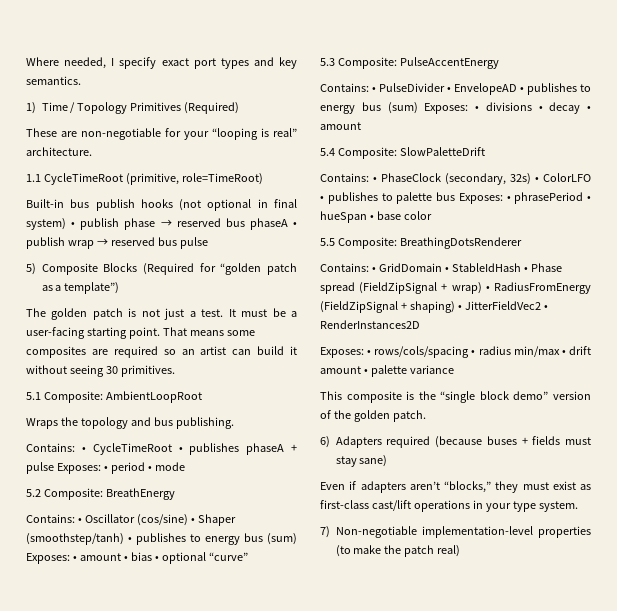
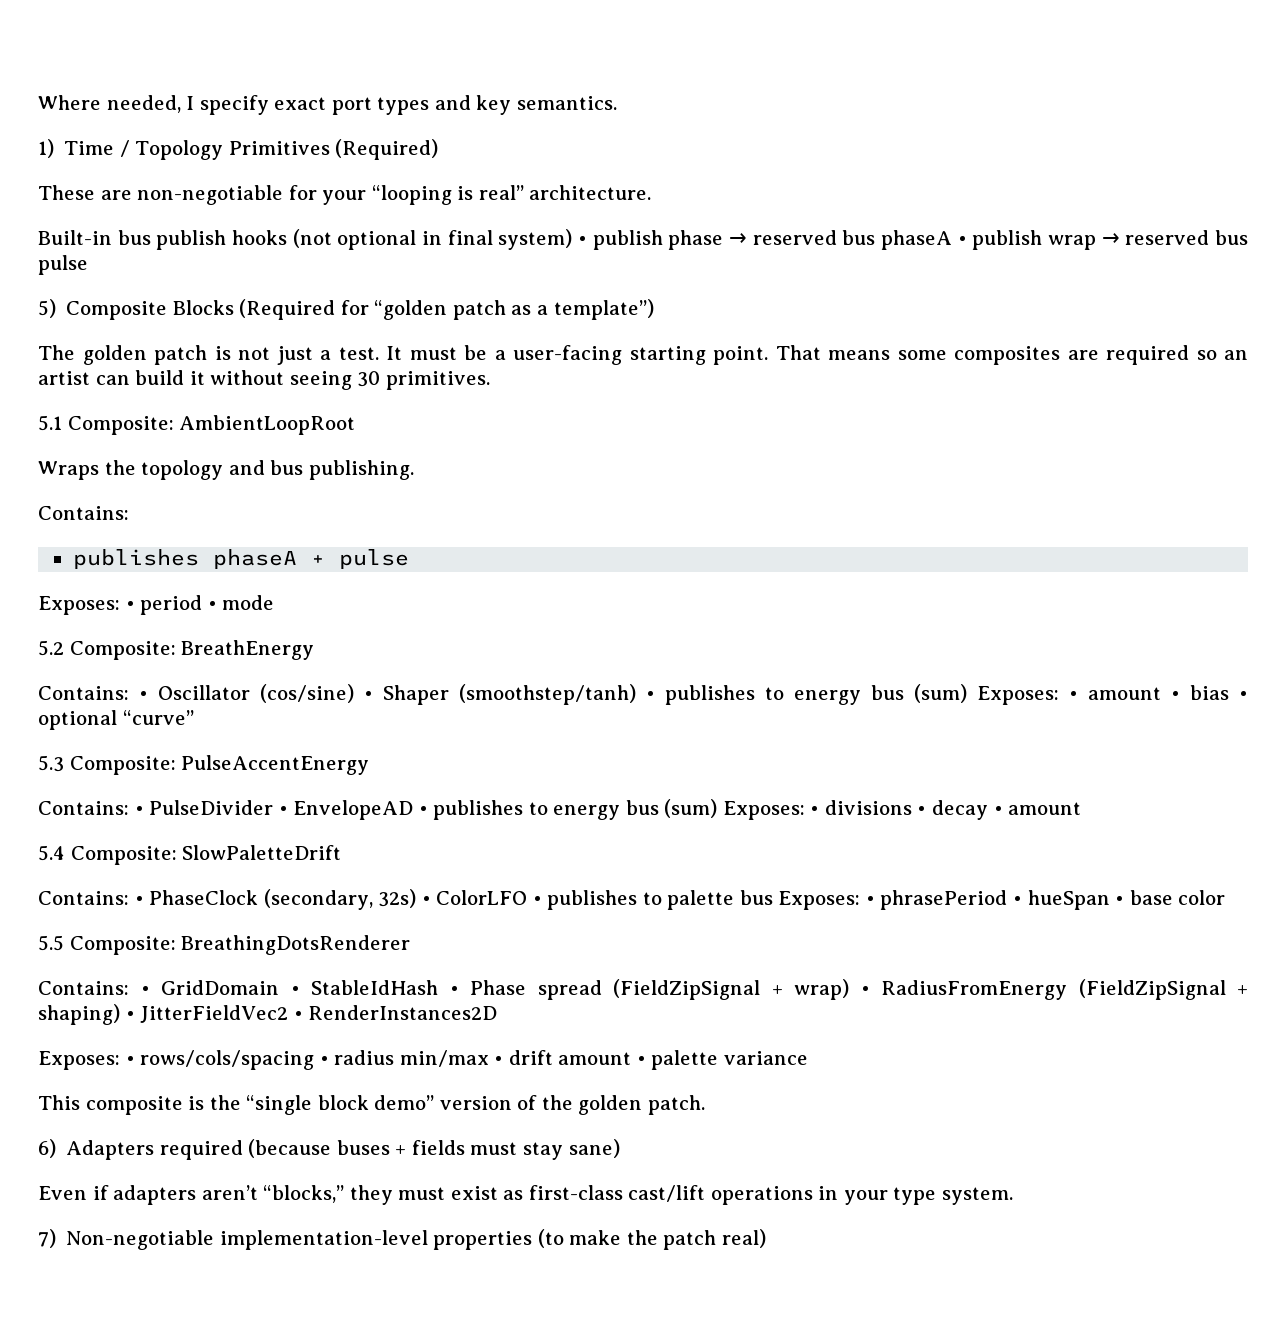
- 1.1 CycleTimeRoot (primitive, role=TimeRoot)
  Wraps the topology and bus publishing.
- Contains: • CycleTimeRoot • publishes phaseA + pulse Exposes: • period • mode
+ Contains:
+ publishes phaseA + pulse
+ Exposes: • period • mode

